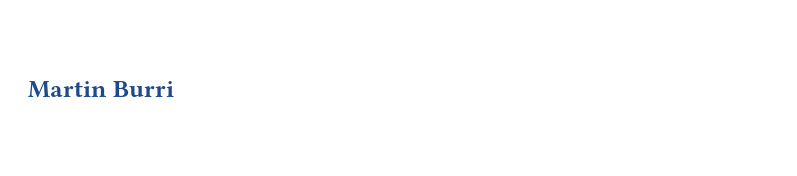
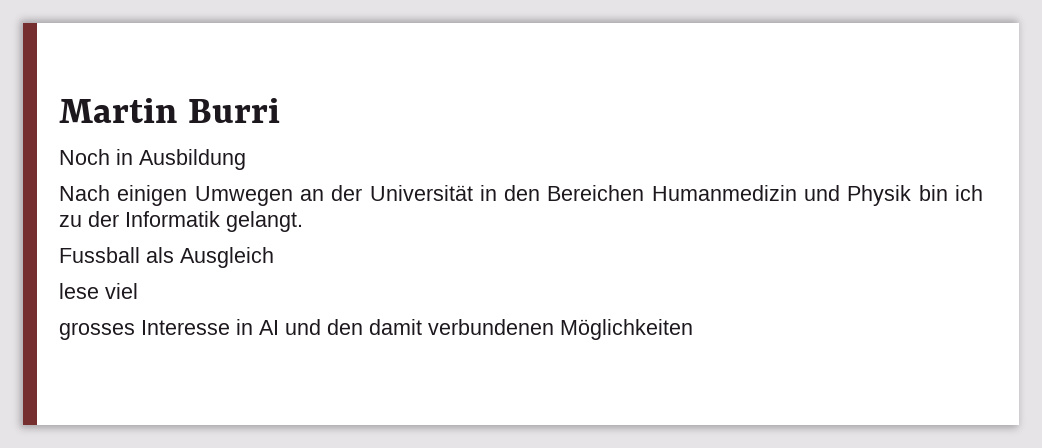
+ Noch in Ausbildung
+ Nach einigen Umwegen an der Universität in den Bereichen Humanmedizin und Physik bin ich zu der Informatik gelangt.
+ Fussball als Ausgleich
+ lese viel
+ grosses Interesse in AI und den damit verbundenen Möglichkeiten

